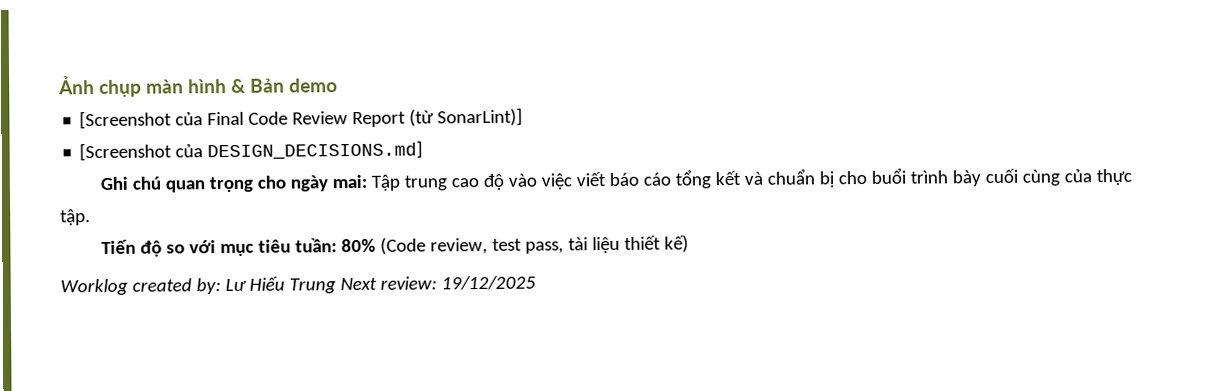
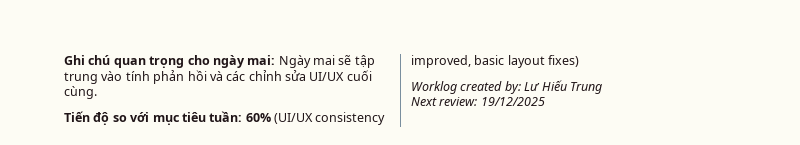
- Ảnh chụp màn hình & Bản demo
- [Screenshot của Final Code Review Report (từ SonarLint)]
- [Screenshot của DESIGN_DECISIONS.md]
- Ghi chú quan trọng cho ngày mai: Tập trung cao độ vào việc viết báo cáo tổng kết và chuẩn bị cho buổi trình bày cuối cùng của thực tập.
+ Ghi chú quan trọng cho ngày mai: Ngày mai sẽ tập trung vào tính phản hồi và các chỉnh sửa UI/UX cuối cùng.
- Tiến độ so với mục tiêu tuần: 80% (Code review, test pass, tài liệu thiết kế)
+ Tiến độ so với mục tiêu tuần: 60% (UI/UX consistency improved, basic layout fixes)
- Worklog created by: Lư Hiếu Trung Next review: 19/12/2025
+ Worklog created by: Lư Hiếu Trung
+ Next review: 19/12/2025

